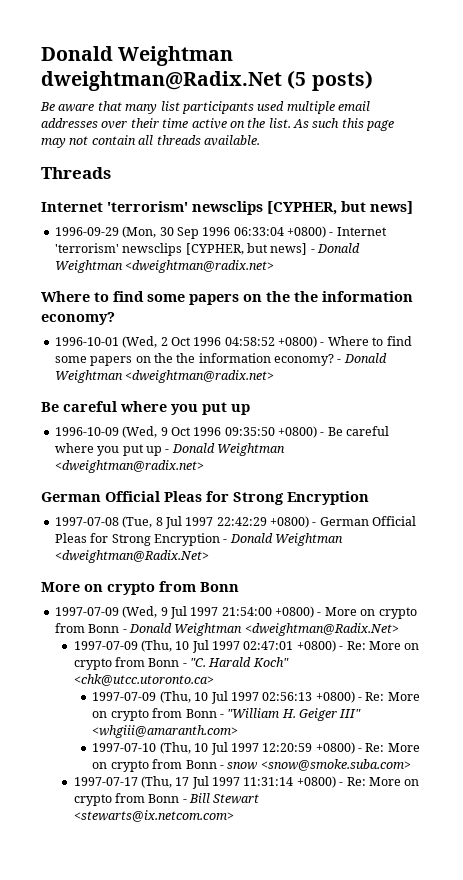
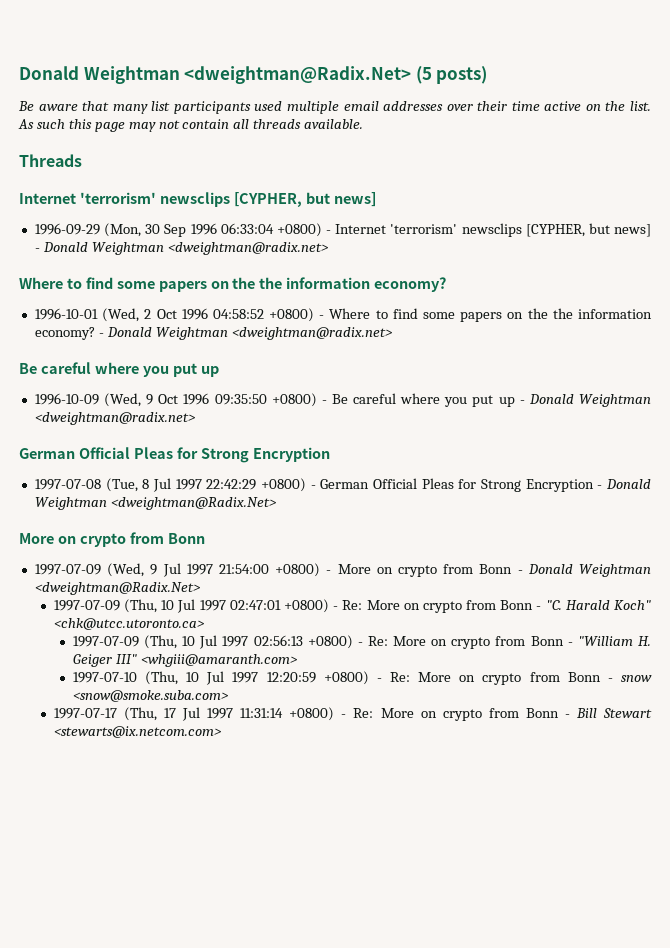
- Donald Weightman dweightman@Radix.Net (5 posts)
+ Donald Weightman <dweightman@Radix.Net> (5 posts)

